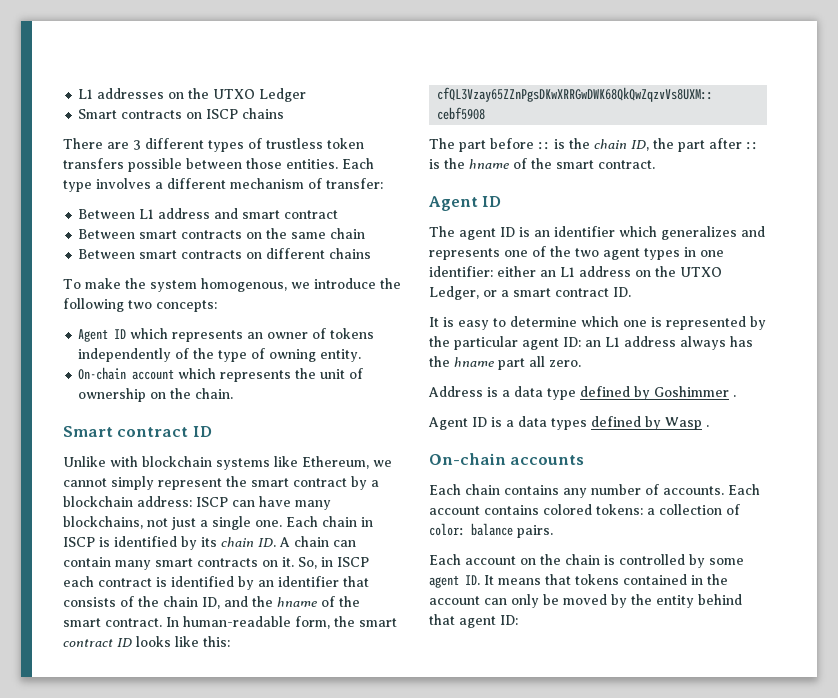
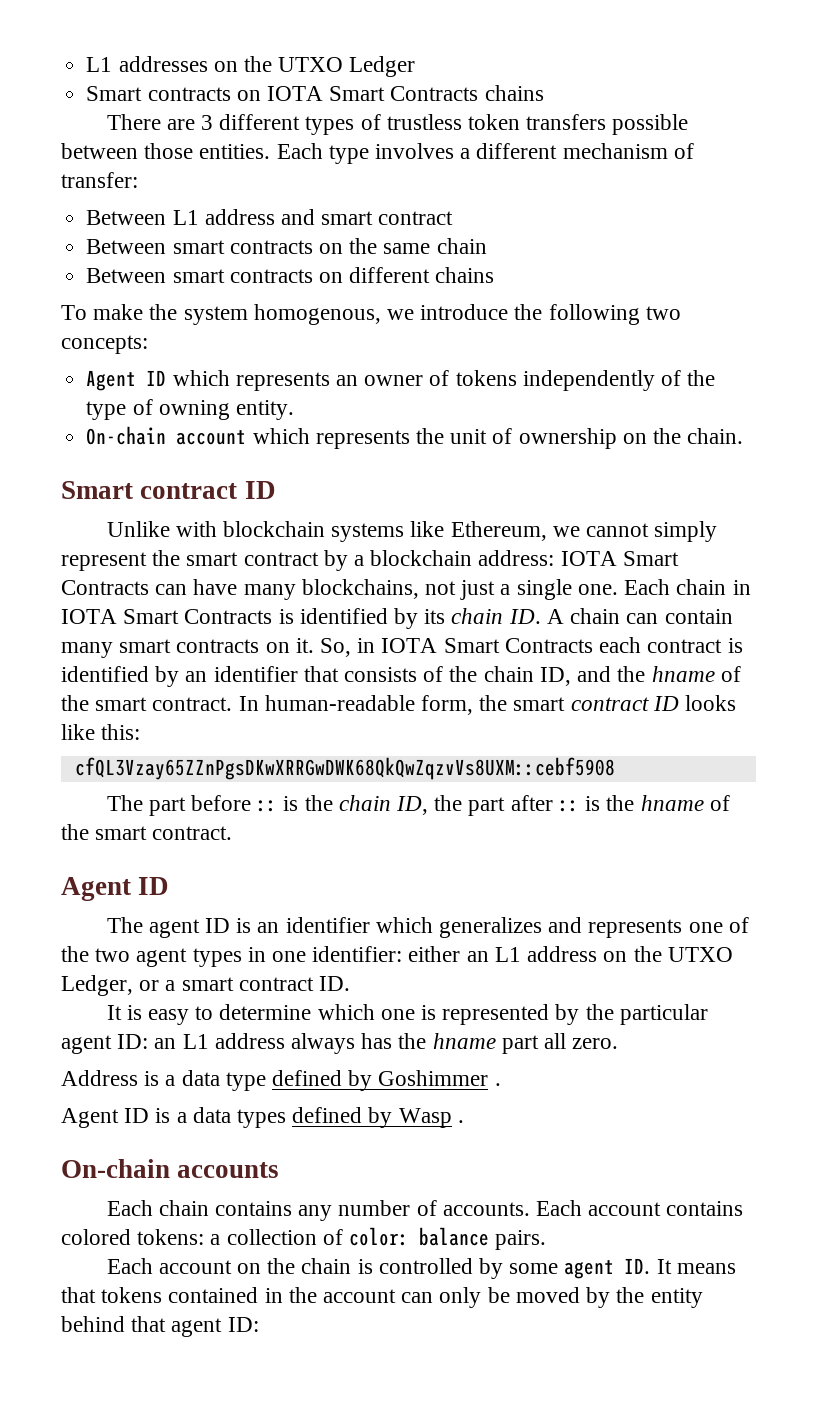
- Smart contracts on ISCP chains
+ Smart contracts on IOTA Smart Contracts chains
- Unlike with blockchain systems like Ethereum, we cannot simply represent the smart contract by a blockchain address: ISCP can have many blockchains, not just a single one.
+ Unlike with blockchain systems like Ethereum, we cannot simply represent the smart contract by a blockchain address: IOTA Smart Contracts can have many blockchains, not just a single one.
- Each chain in ISCP is identified by its chain ID. A chain can contain many smart contracts on it.
+ Each chain in IOTA Smart Contracts is identified by its chain ID. A chain can contain many smart contracts on it.
- So, in ISCP each contract is identified by an identifier that consists of the chain ID, and the hname of the smart contract.
+ So, in IOTA Smart Contracts each contract is identified by an identifier that consists of the chain ID, and the hname of the smart contract.

